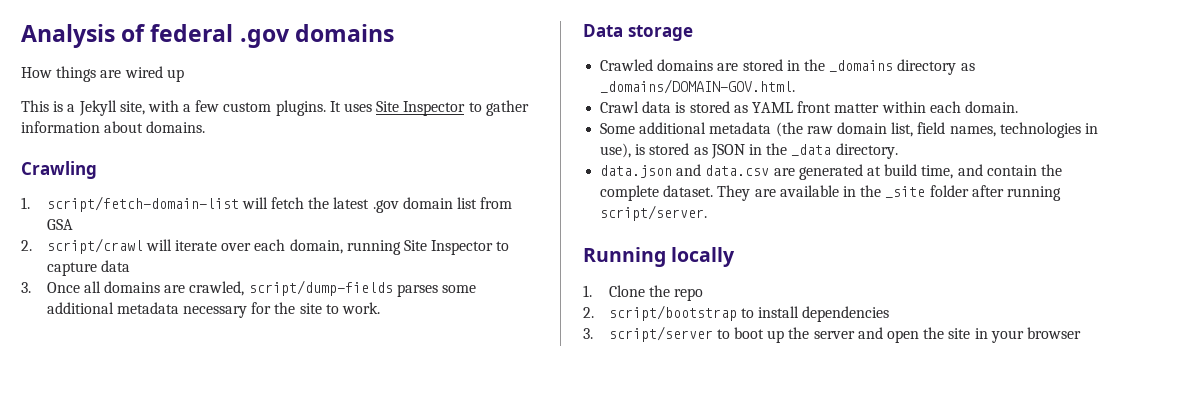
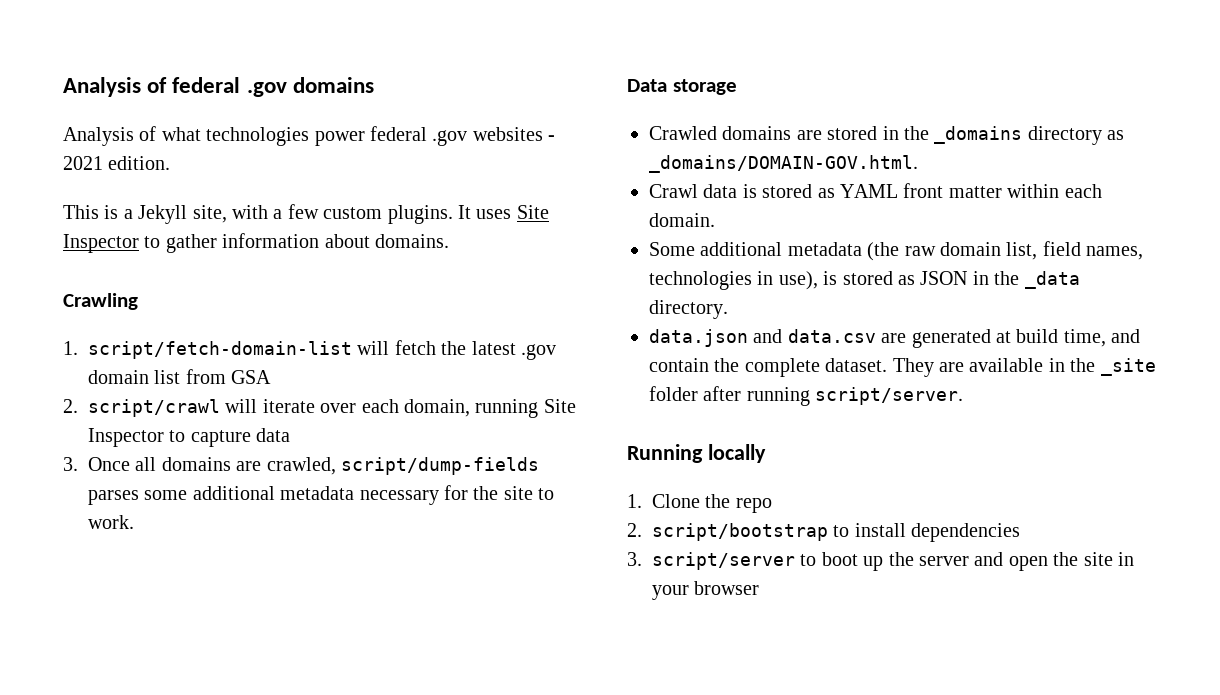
- How things are wired up
+ Analysis of what technologies power federal .gov websites - 2021 edition.

